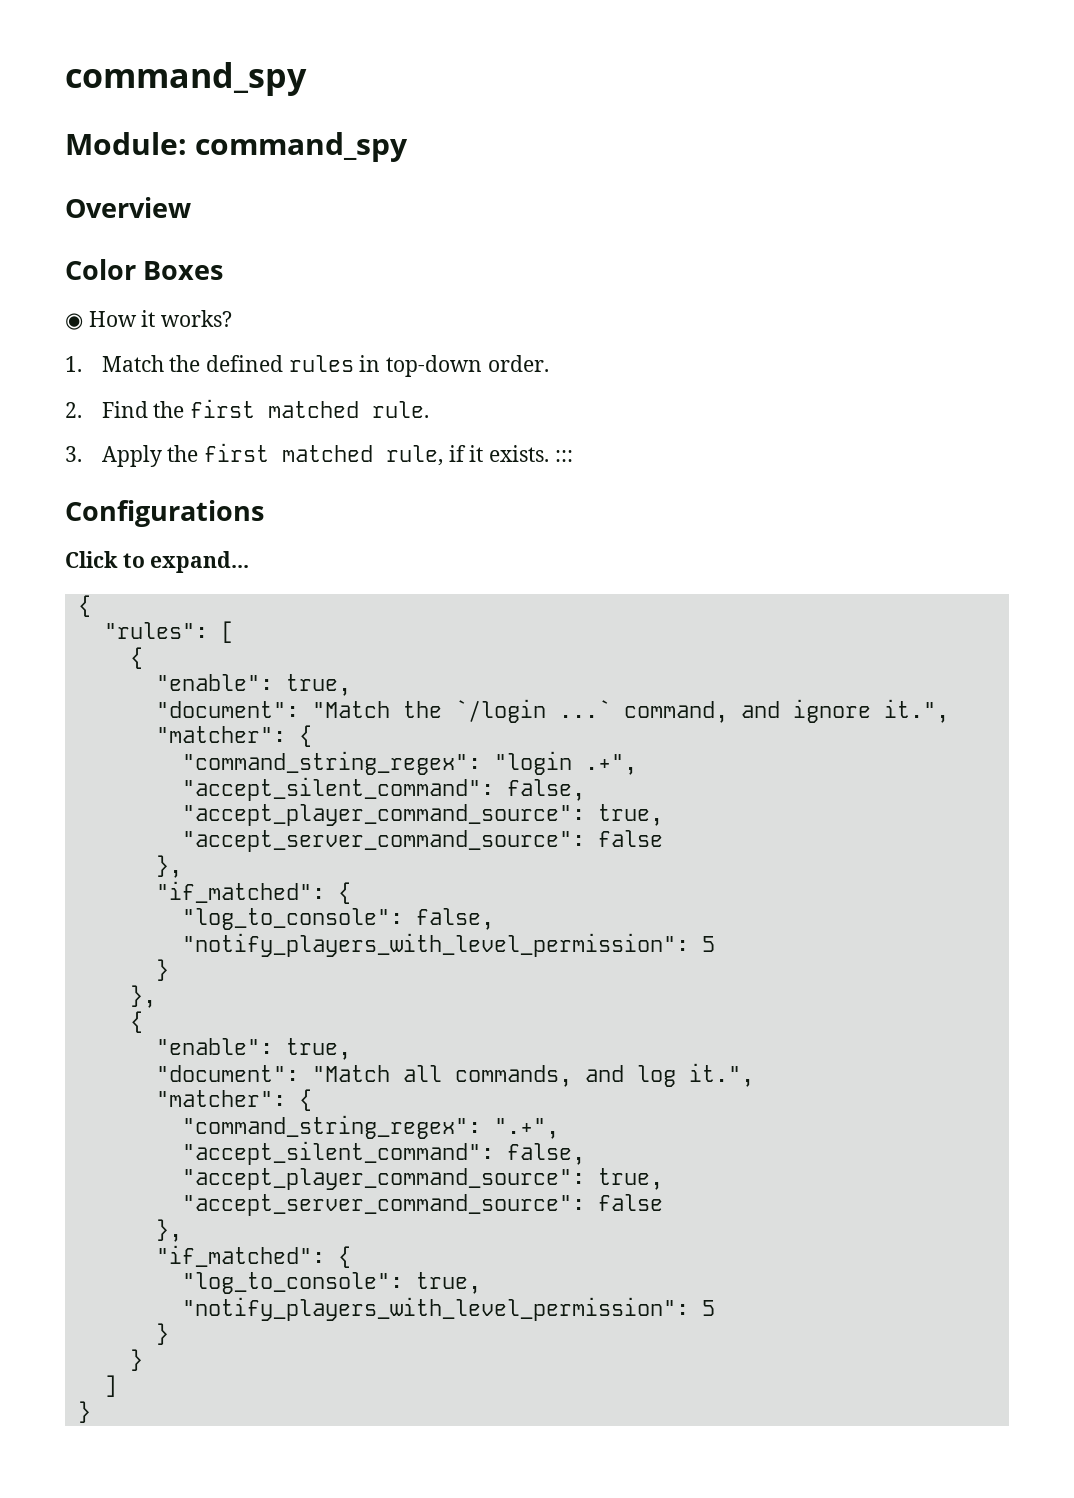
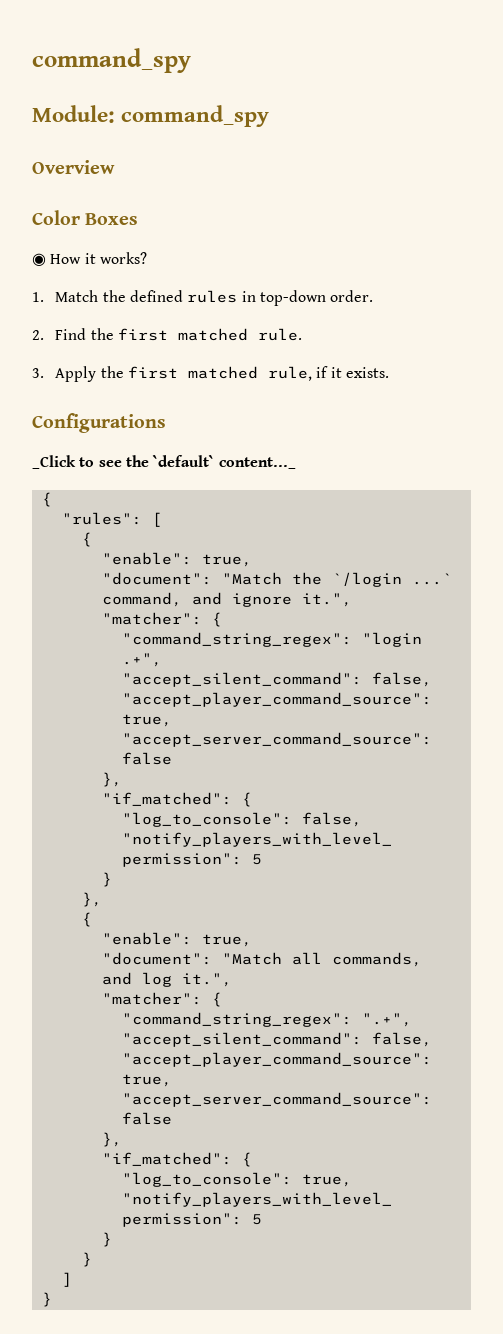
- 3. Apply the first matched rule, if it exists. :::
+ 3. Apply the first matched rule, if it exists.
- Click to expand...
+ _Click to see the `default` content..._

